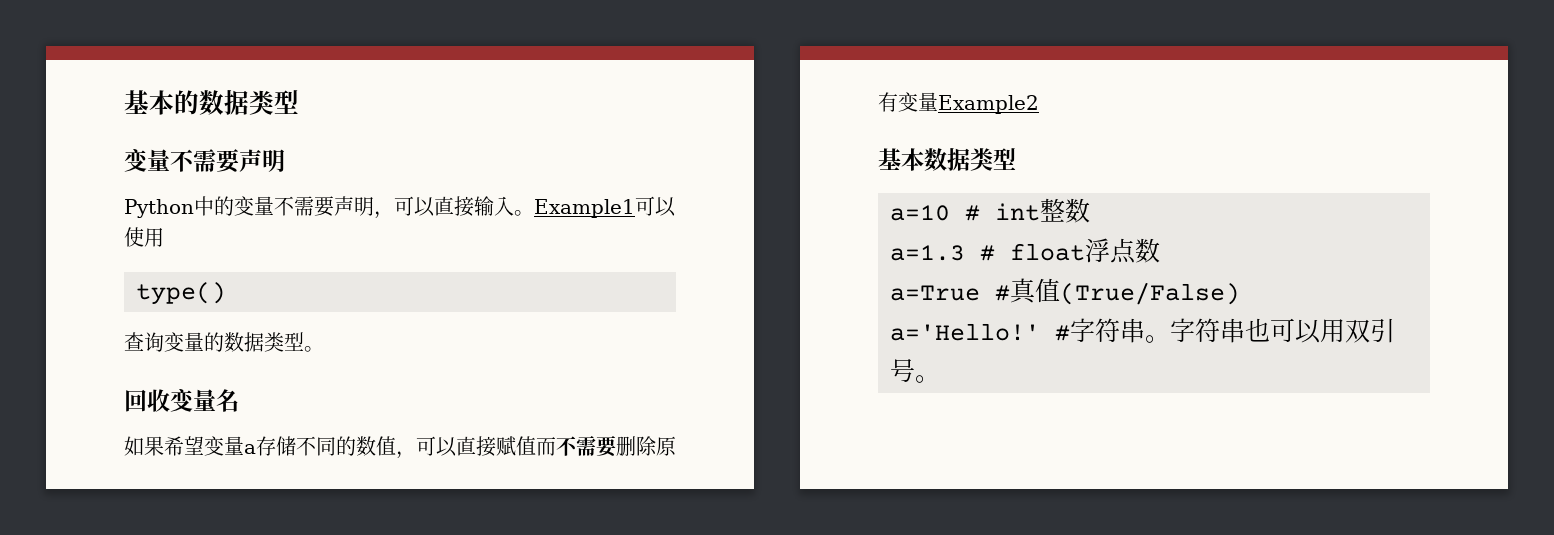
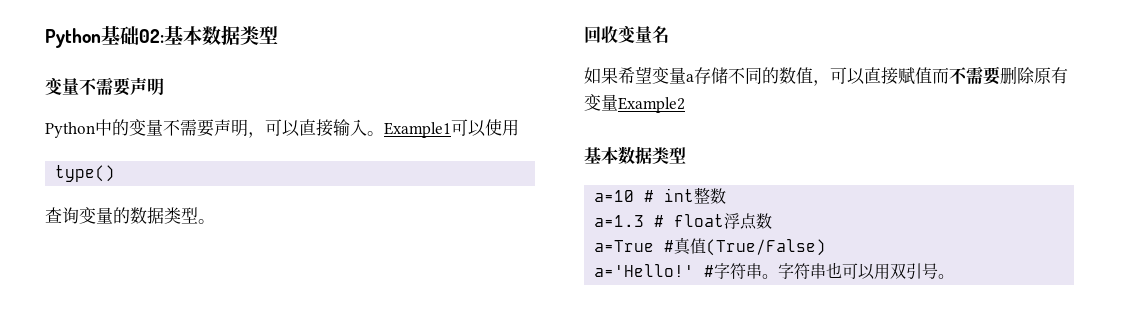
- 基本的数据类型
+ Python基础02:基本数据类型

